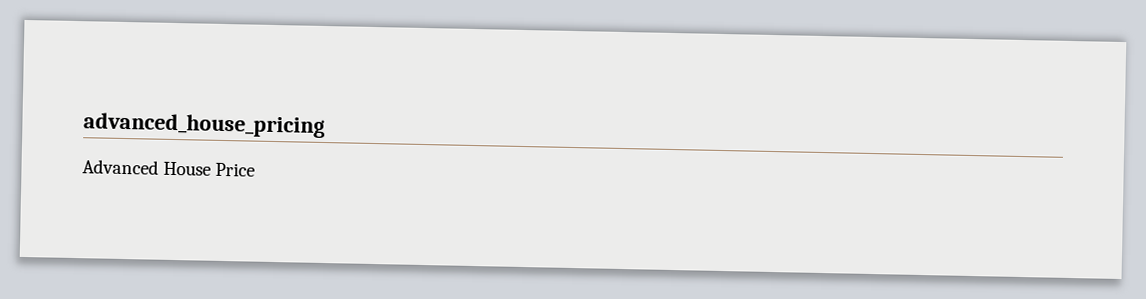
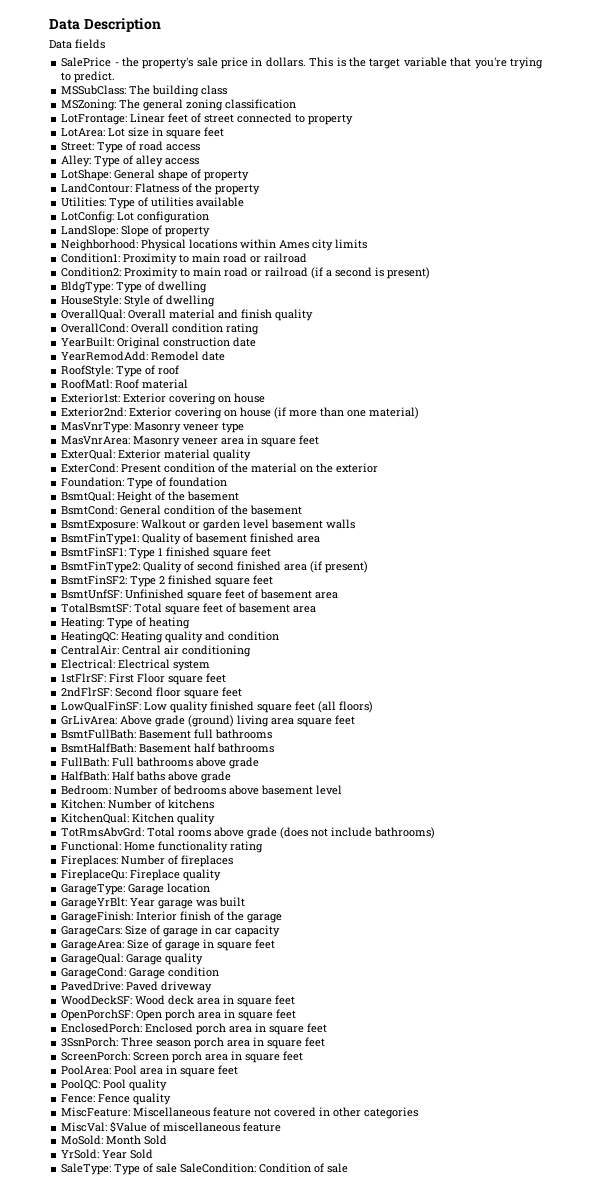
- advanced_house_pricing
- Advanced House Price
+ Data Description
+ Data fields
+ SalePrice - the property's sale price in dollars. This is the target variable that you're trying to predict.
+ MSSubClass: The building class
+ MSZoning: The general zoning classification
+ LotFrontage: Linear feet of street connected to property
+ LotArea: Lot size in square feet
+ Street: Type of road access
+ Alley: Type of alley access
+ LotShape: General shape of property
+ LandContour: Flatness of the property
+ Utilities: Type of utilities available
+ LotConfig: Lot configuration
+ LandSlope: Slope of property
+ Neighborhood: Physical locations within Ames city limits
+ Condition1: Proximity to main road or railroad
+ Condition2: Proximity to main road or railroad (if a second is present)
+ BldgType: Type of dwelling
+ HouseStyle: Style of dwelling
+ OverallQual: Overall material and finish quality
+ OverallCond: Overall condition rating
+ YearBuilt: Original construction date
+ YearRemodAdd: Remodel date
+ RoofStyle: Type of roof
+ RoofMatl: Roof material
+ Exterior1st: Exterior covering on house
+ Exterior2nd: Exterior covering on house (if more than one material)
+ MasVnrType: Masonry veneer type
+ MasVnrArea: Masonry veneer area in square feet
+ ExterQual: Exterior material quality
+ ExterCond: Present condition of the material on the exterior
+ Foundation: Type of foundation
+ BsmtQual: Height of the basement
+ BsmtCond: General condition of the basement
+ BsmtExposure: Walkout or garden level basement walls
+ BsmtFinType1: Quality of basement finished area
+ BsmtFinSF1: Type 1 finished square feet
+ BsmtFinType2: Quality of second finished area (if present)
+ BsmtFinSF2: Type 2 finished square feet
+ BsmtUnfSF: Unfinished square feet of basement area
+ TotalBsmtSF: Total square feet of basement area
+ Heating: Type of heating
+ HeatingQC: Heating quality and condition
+ CentralAir: Central air conditioning
+ Electrical: Electrical system
+ 1stFlrSF: First Floor square feet
+ 2ndFlrSF: Second floor square feet
+ LowQualFinSF: Low quality finished square feet (all floors)
+ GrLivArea: Above grade (ground) living area square feet
+ BsmtFullBath: Basement full bathrooms
+ BsmtHalfBath: Basement half bathrooms
+ FullBath: Full bathrooms above grade
+ HalfBath: Half baths above grade
+ Bedroom: Number of bedrooms above basement level
+ Kitchen: Number of kitchens
+ KitchenQual: Kitchen quality
+ TotRmsAbvGrd: Total rooms above grade (does not include bathrooms)
+ Functional: Home functionality rating
+ Fireplaces: Number of fireplaces
+ FireplaceQu: Fireplace quality
+ GarageType: Garage location
+ GarageYrBlt: Year garage was built
+ GarageFinish: Interior finish of the garage
+ GarageCars: Size of garage in car capacity
+ GarageArea: Size of garage in square feet
+ GarageQual: Garage quality
+ GarageCond: Garage condition
+ PavedDrive: Paved driveway
+ WoodDeckSF: Wood deck area in square feet
+ OpenPorchSF: Open porch area in square feet
+ EnclosedPorch: Enclosed porch area in square feet
+ 3SsnPorch: Three season porch area in square feet
+ ScreenPorch: Screen porch area in square feet
+ PoolArea: Pool area in square feet
+ PoolQC: Pool quality
+ Fence: Fence quality
+ MiscFeature: Miscellaneous feature not covered in other categories
+ MiscVal: $Value of miscellaneous feature
+ MoSold: Month Sold
+ YrSold: Year Sold
+ SaleType: Type of sale SaleCondition: Condition of sale

